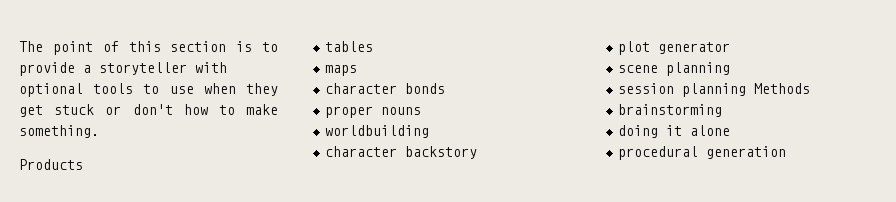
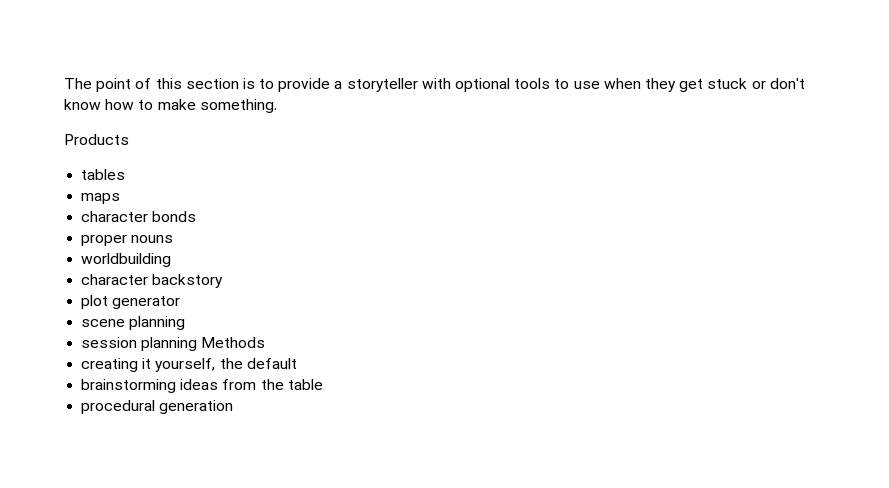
- The point of this section is to provide a storyteller with optional tools to use when they get stuck or don't how to make something.
+ The point of this section is to provide a storyteller with optional tools to use when they get stuck or don't know how to make something.
- brainstorming
- doing it alone
+ creating it yourself, the default
+ brainstorming ideas from the table

